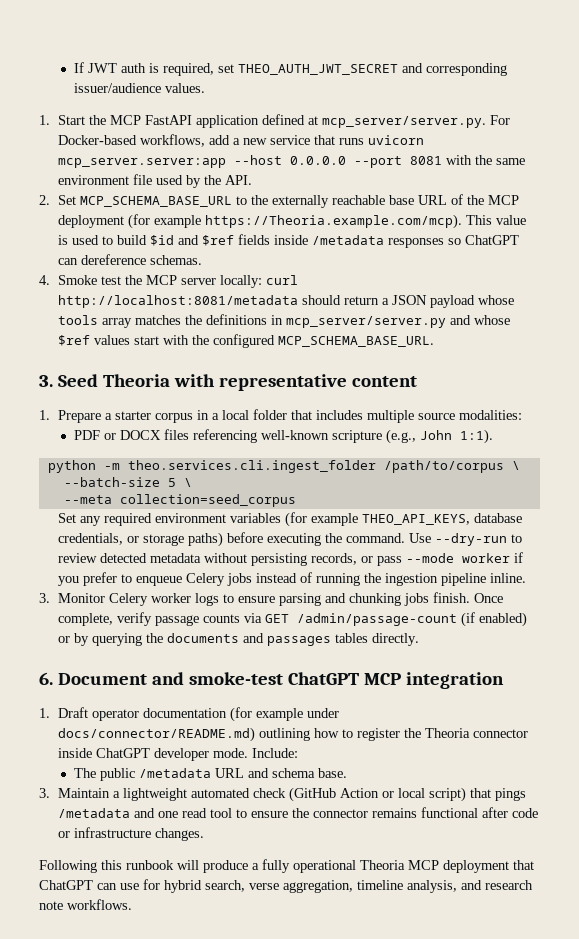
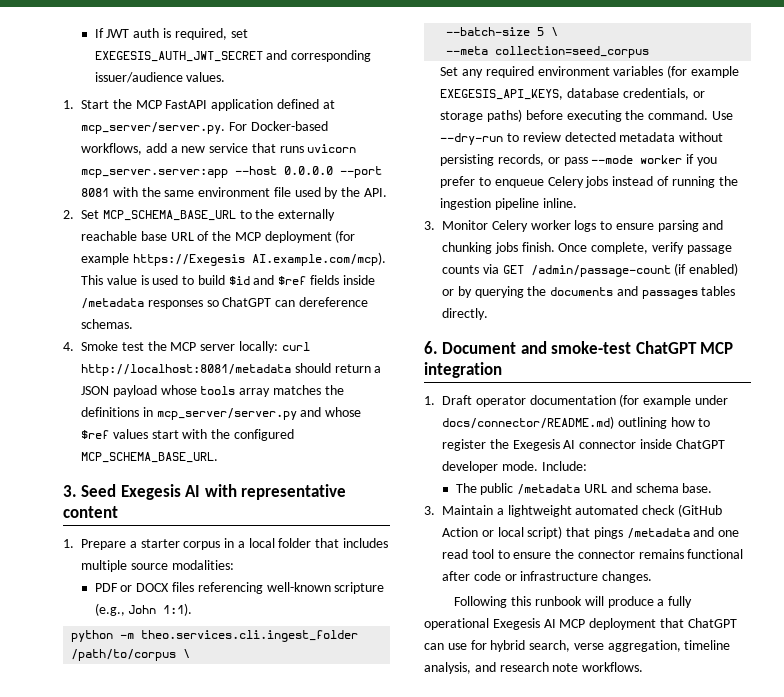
- If JWT auth is required, set THEO_AUTH_JWT_SECRET and corresponding issuer/audience values.
+ If JWT auth is required, set EXEGESIS_AUTH_JWT_SECRET and corresponding issuer/audience values.
- 2. Set MCP_SCHEMA_BASE_URL to the externally reachable base URL of the MCP deployment (for example https://Theoria.example.com/mcp). This value is used to build $id and $ref fields inside /metadata responses so ChatGPT can dereference schemas.
+ 2. Set MCP_SCHEMA_BASE_URL to the externally reachable base URL of the MCP deployment (for example https://Exegesis AI.example.com/mcp). This value is used to build $id and $ref fields inside /metadata responses so ChatGPT can dereference schemas.
- 3. Seed Theoria with representative content
+ 3. Seed Exegesis AI with representative content
- Set any required environment variables (for example THEO_API_KEYS, database credentials, or storage paths) before executing the command.
+ Set any required environment variables (for example EXEGESIS_API_KEYS, database credentials, or storage paths) before executing the command.
- 1. Draft operator documentation (for example under docs/connector/README.md) outlining how to register the Theoria connector inside ChatGPT developer mode.
+ 1. Draft operator documentation (for example under docs/connector/README.md) outlining how to register the Exegesis AI connector inside ChatGPT developer mode.
- Following this runbook will produce a fully operational Theoria MCP deployment that ChatGPT can use for hybrid search, verse aggregation, timeline analysis, and research note workflows.
+ Following this runbook will produce a fully operational Exegesis AI MCP deployment that ChatGPT can use for hybrid search, verse aggregation, timeline analysis, and research note workflows.

